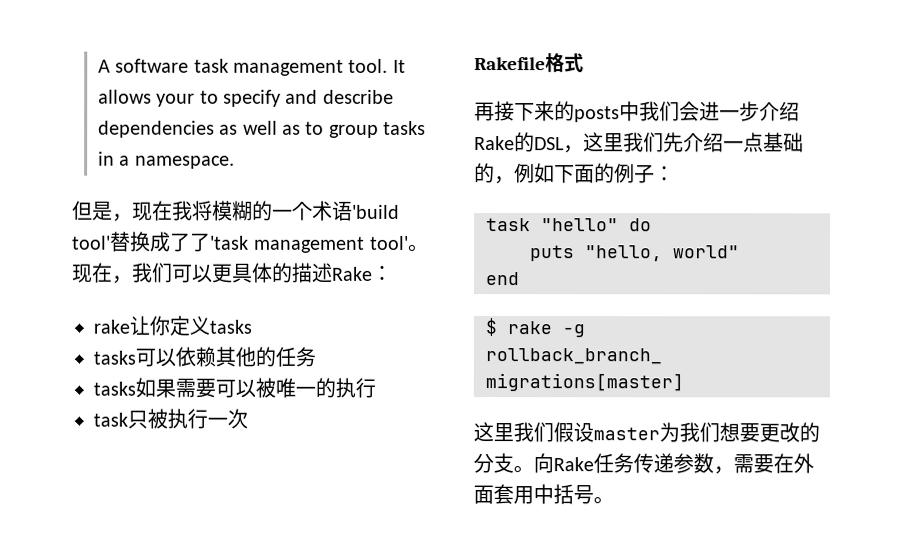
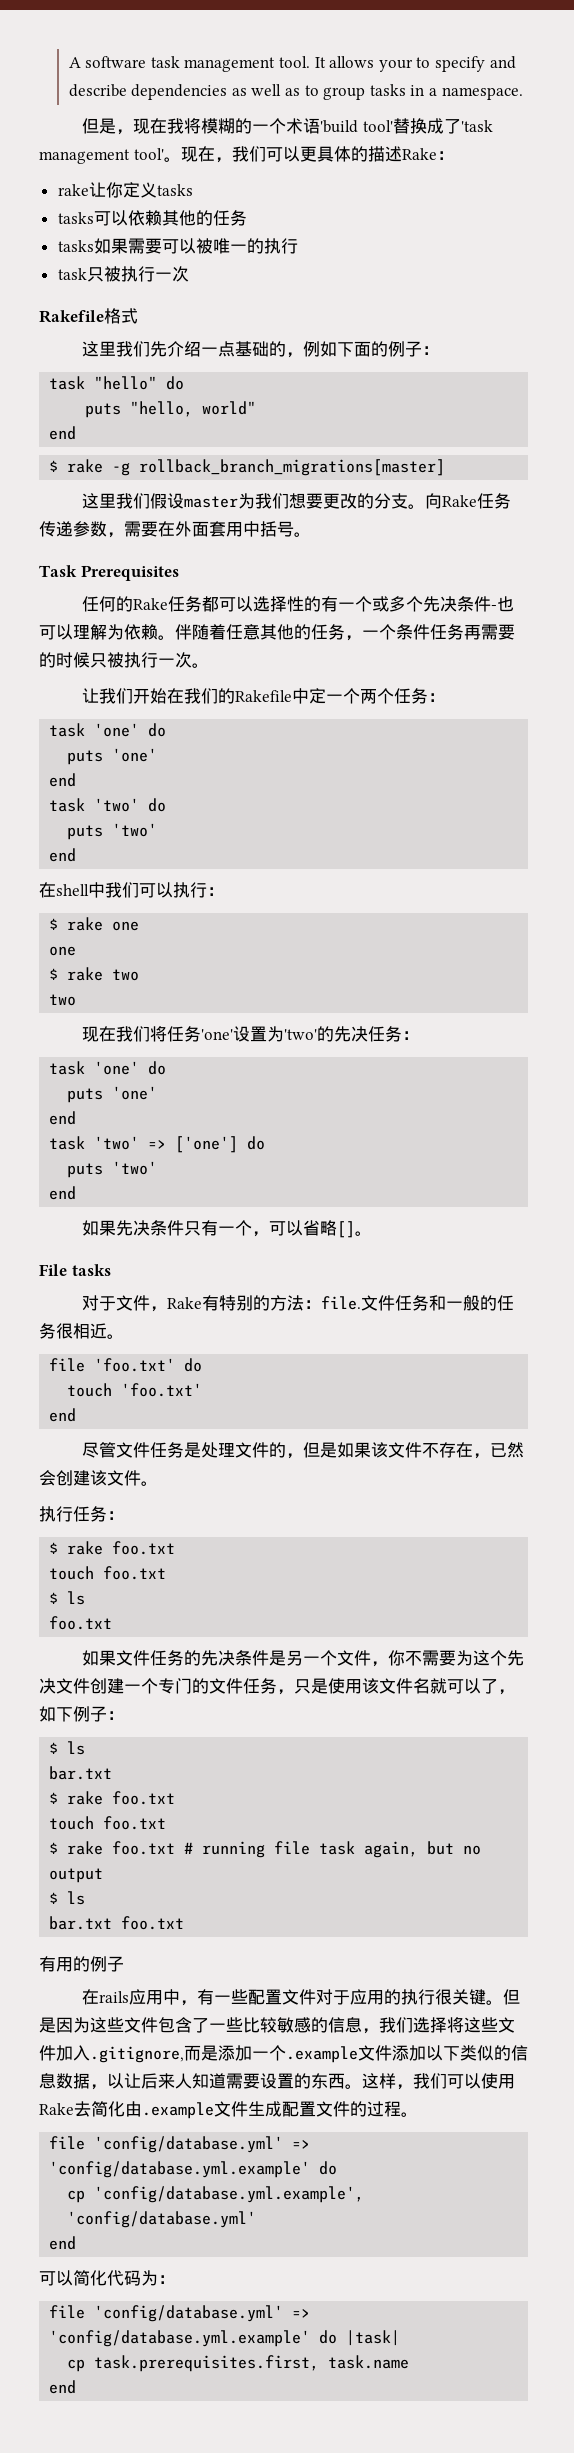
- 但是，现在我将模糊的一个术语'build tool'替换成了了'task management tool'。
+ 但是，现在我将模糊的一个术语'build tool'替换成了'task management tool'。
- 再接下来的posts中我们会进一步介绍Rake的DSL，这里我们先介绍一点基础的，例如下面的例子：
+ 这里我们先介绍一点基础的，例如下面的例子：
+ Task Prerequisites
+ 任何的Rake任务都可以选择性的有一个或多个先决条件-也可以理解为依赖。伴随着任意其他的任务，一个条件任务再需要的时候只被执行一次。
+ 让我们开始在我们的Rakefile中定一个两个任务：
+ task 'one' do
+ puts 'one'
+ end
+ task 'two' do
+ puts 'two'
+ end
+ 在shell中我们可以执行：
+ $ rake one
+ one
+ $ rake two
+ two
+ 现在我们将任务'one'设置为'two'的先决任务：
+ task 'one' do
+ puts 'one'
+ end
+ task 'two' => ['one'] do
+ puts 'two'
+ end
+ 如果先决条件只有一个，可以省略[]。
+ File tasks
+ 对于文件，Rake有特别的方法：file.文件任务和一般的任务很相近。
+ file 'foo.txt' do
+ touch 'foo.txt'
+ end
+ 尽管文件任务是处理文件的，但是如果该文件不存在，已然会创建该文件。
+ 执行任务：
+ $ rake foo.txt
+ touch foo.txt
+ $ ls
+ foo.txt
+ 如果文件任务的先决条件是另一个文件，你不需要为这个先决文件创建一个专门的文件任务，只是使用该文件名就可以了，如下例子：
+ $ ls
+ bar.txt
+ $ rake foo.txt
+ touch foo.txt
+ $ rake foo.txt # running file task again, but no output
+ $ ls
+ bar.txt foo.txt
+ 有用的例子
+ 在rails应用中，有一些配置文件对于应用的执行很关键。但是因为这些文件包含了一些比较敏感的信息，我们选择将这些文件加入.gitignore,而是添加一个.example文件添加以下类似的信息数据，以让后来人知道需要设置的东西。这样，我们可以使用Rake去简化由.example文件生成配置文件的过程。
+ file 'config/database.yml' => 'config/database.yml.example' do
+ cp 'config/database.yml.example', 'config/database.yml'
+ end
+ 可以简化代码为：
+ file 'config/database.yml' => 'config/database.yml.example' do |task|
+ cp task.prerequisites.first, task.name
+ end

